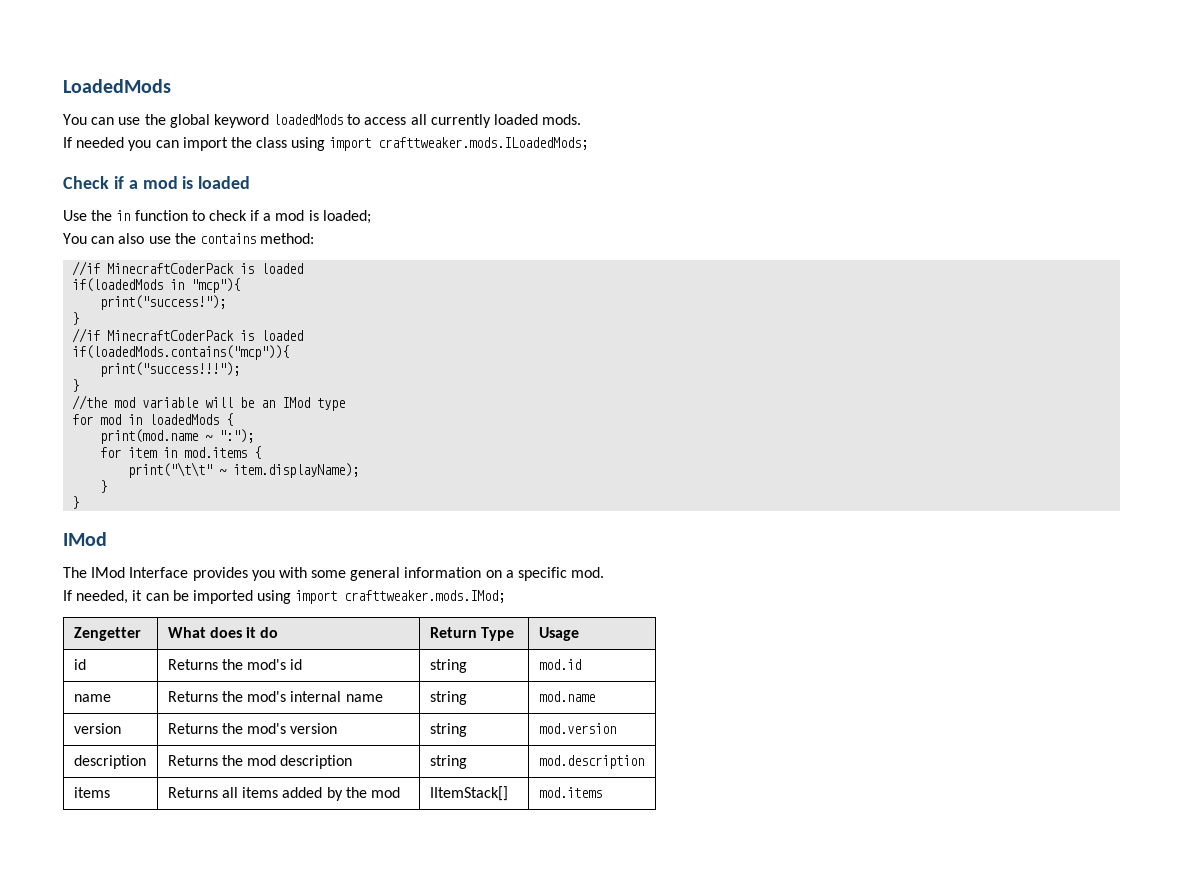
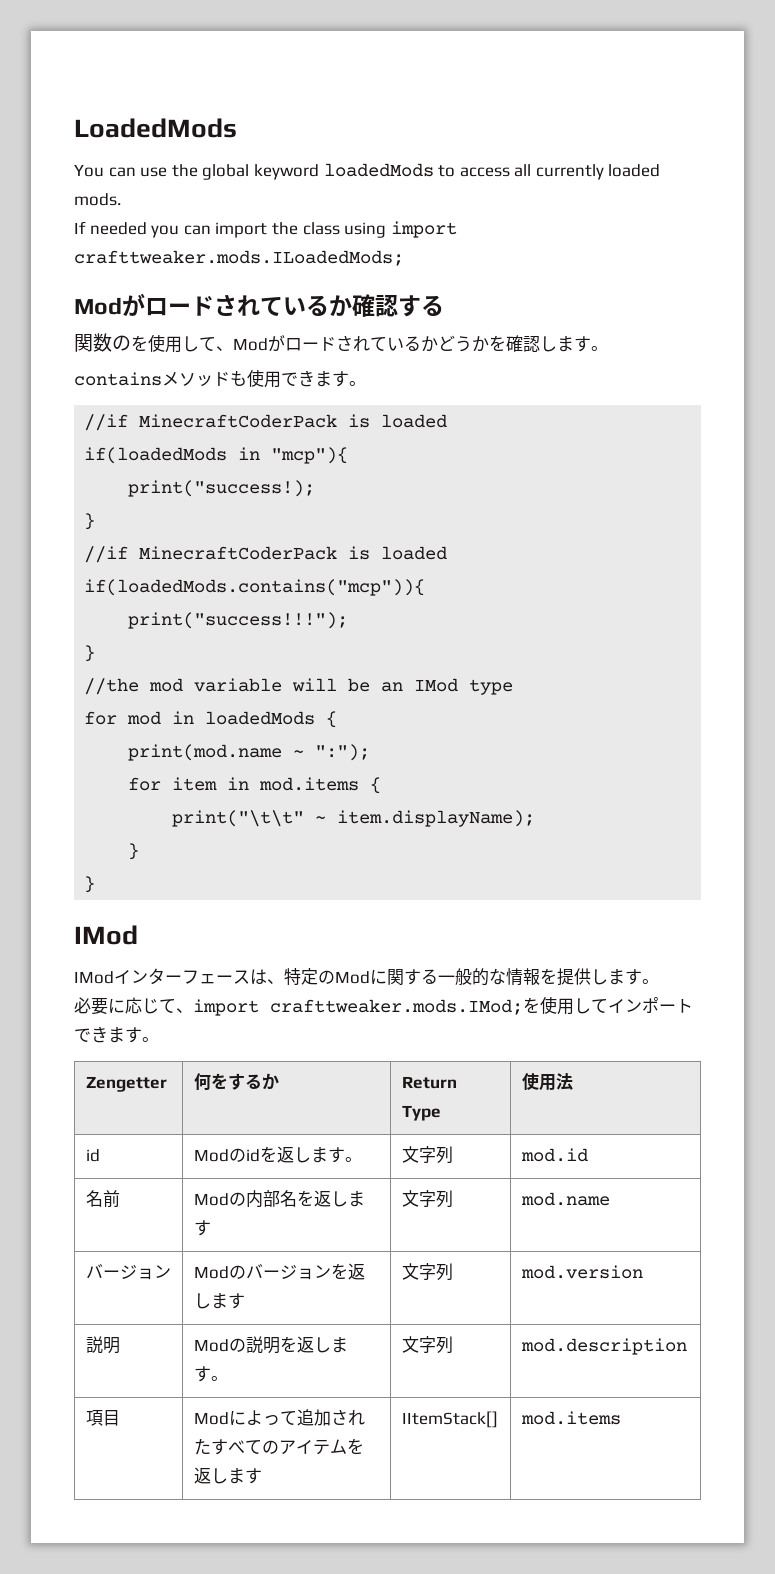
- Check if a mod is loaded
- Use the in function to check if a mod is loaded;
- You can also use the contains method:
+ Modがロードされているか確認する
+ 関数のを使用して、Modがロードされているかどうかを確認します。
+ containsメソッドも使用できます。
- print("success!");
+ print("success!);
- The IMod Interface provides you with some general information on a specific mod.
- If needed, it can be imported using import crafttweaker.mods.IMod;
- Zengetter | What does it do | Return Type | Usage
- id | Returns the mod's id | string | mod.id
- name | Returns the mod's internal name | string | mod.name
- version | Returns the mod's version | string | mod.version
- description | Returns the mod description | string | mod.description
- items | Returns all items added by the mod | IItemStack[] | mod.items
+ IModインターフェースは、特定のModに関する一般的な情報を提供します。
+ 必要に応じて、import crafttweaker.mods.IMod;を使用してインポートできます。
+ Zengetter | 何をするか | Return Type | 使用法
+ id | Modのidを返します。 | 文字列 | mod.id
+ 名前 | Modの内部名を返します | 文字列 | mod.name
+ バージョン | Modのバージョンを返します | 文字列 | mod.version
+ 説明 | Modの説明を返します。 | 文字列 | mod.description
+ 項目 | Modによって追加されたすべてのアイテムを返します | IItemStack[] | mod.items

